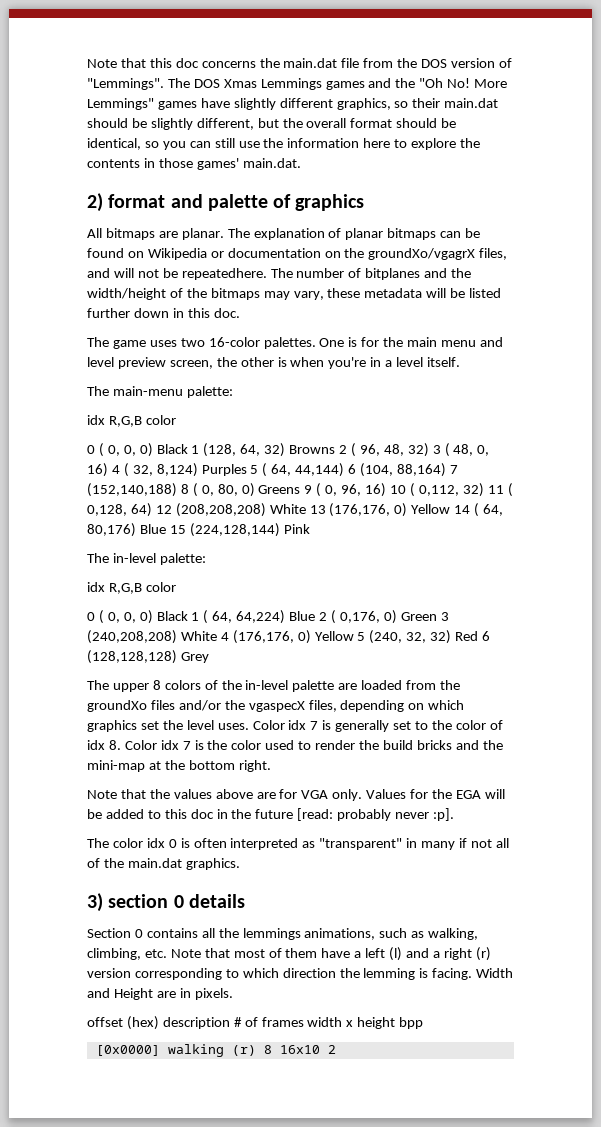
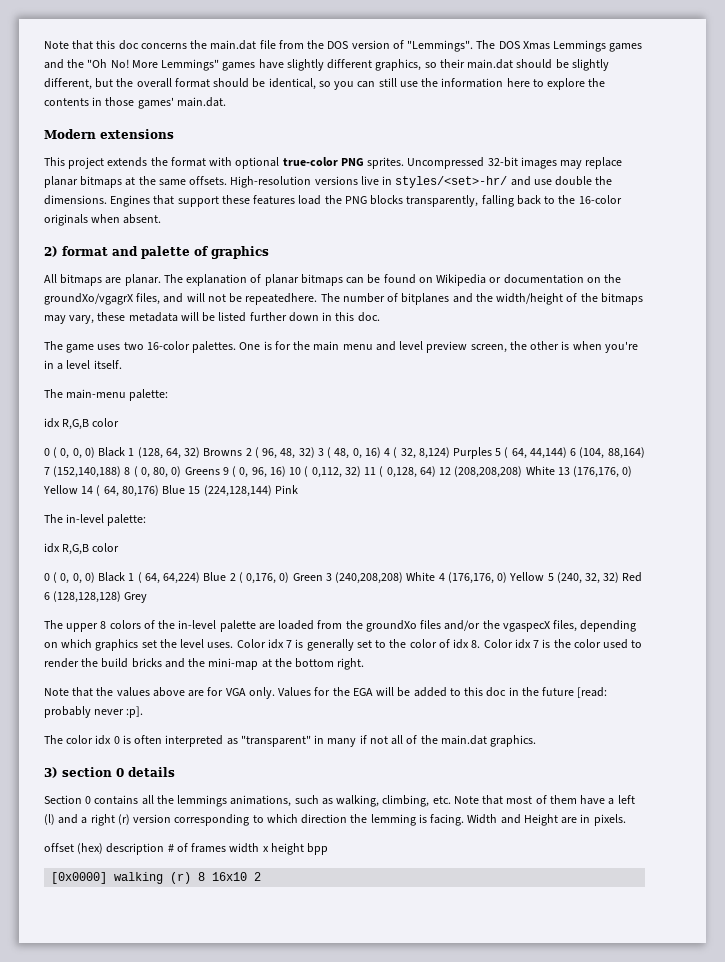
+ Modern extensions
+ This project extends the format with optional true‑color PNG sprites. Uncompressed 32‑bit images may replace planar bitmaps at the same offsets. High‑resolution versions live in styles/<set>-hr/ and use double the dimensions. Engines that support these features load the PNG blocks transparently, falling back to the 16‑color originals when absent.

